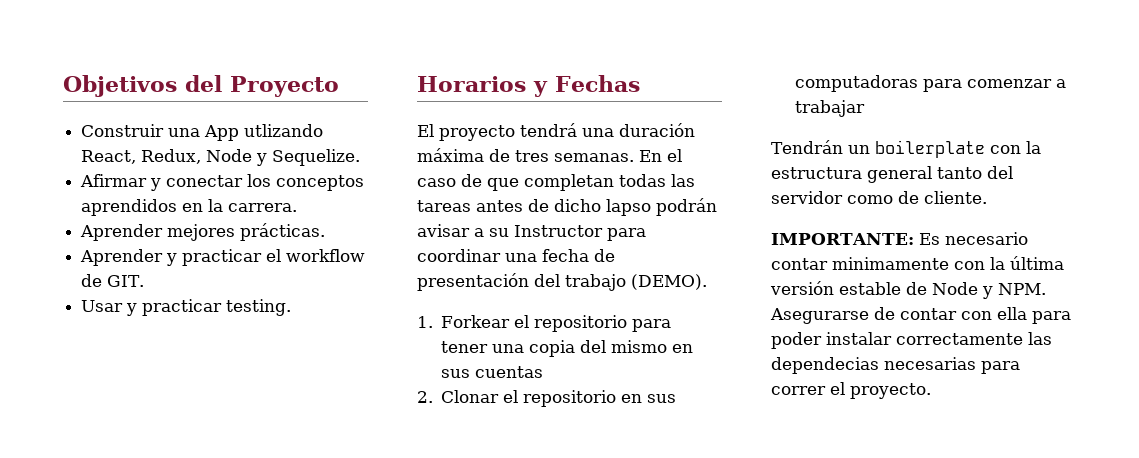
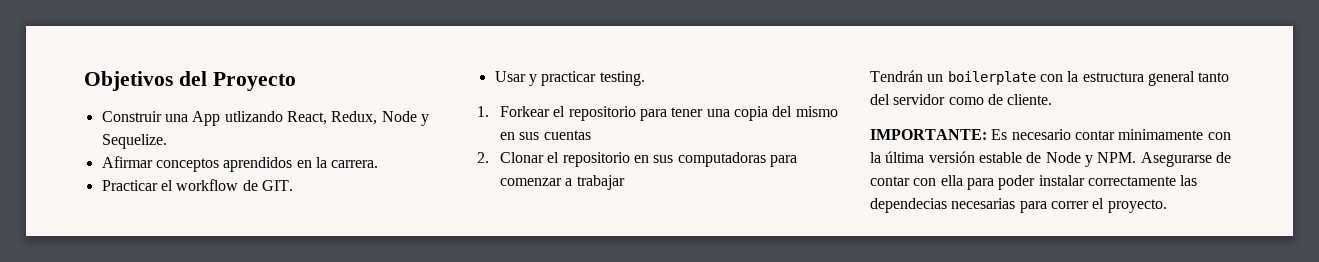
- Afirmar y conectar los conceptos aprendidos en la carrera.
+ Afirmar conceptos aprendidos en la carrera.
- Aprender mejores prácticas.
- Aprender y practicar el workflow de GIT.
+ Practicar el workflow de GIT.
- Horarios y Fechas
- El proyecto tendrá una duración máxima de tres semanas. En el caso de que completan todas las tareas antes de dicho lapso podrán avisar a su Instructor para coordinar una fecha de presentación del trabajo (DEMO).

